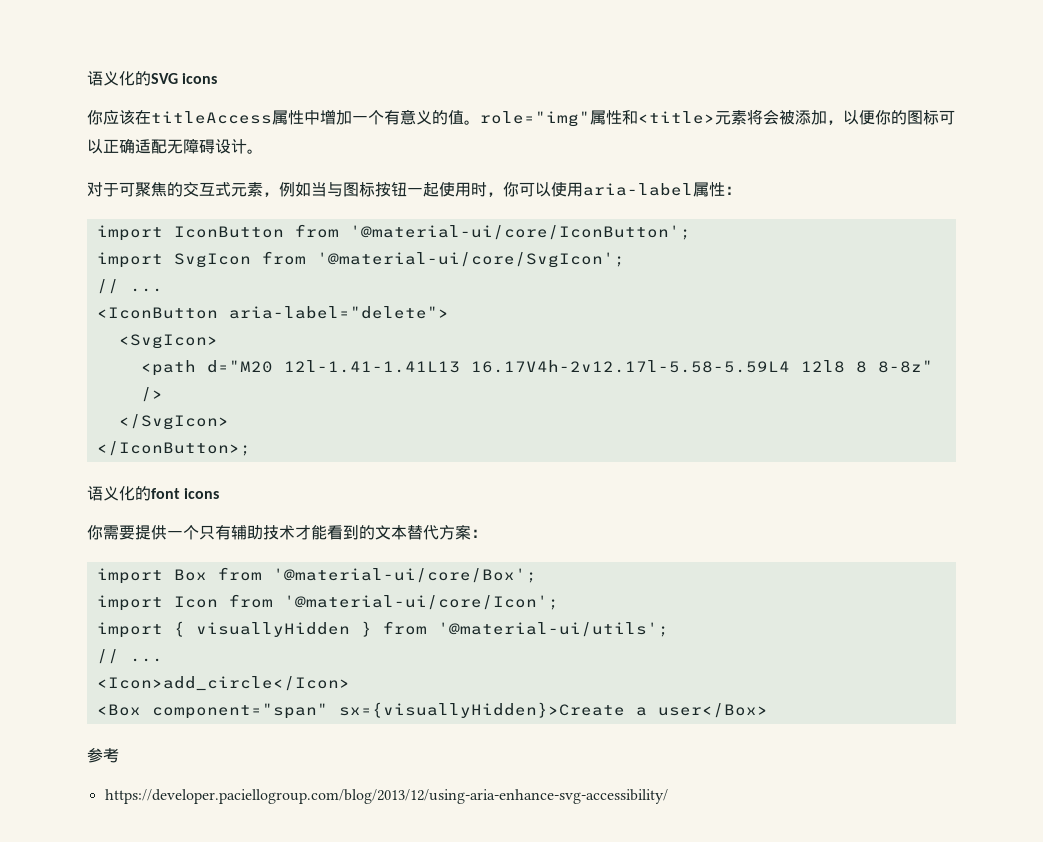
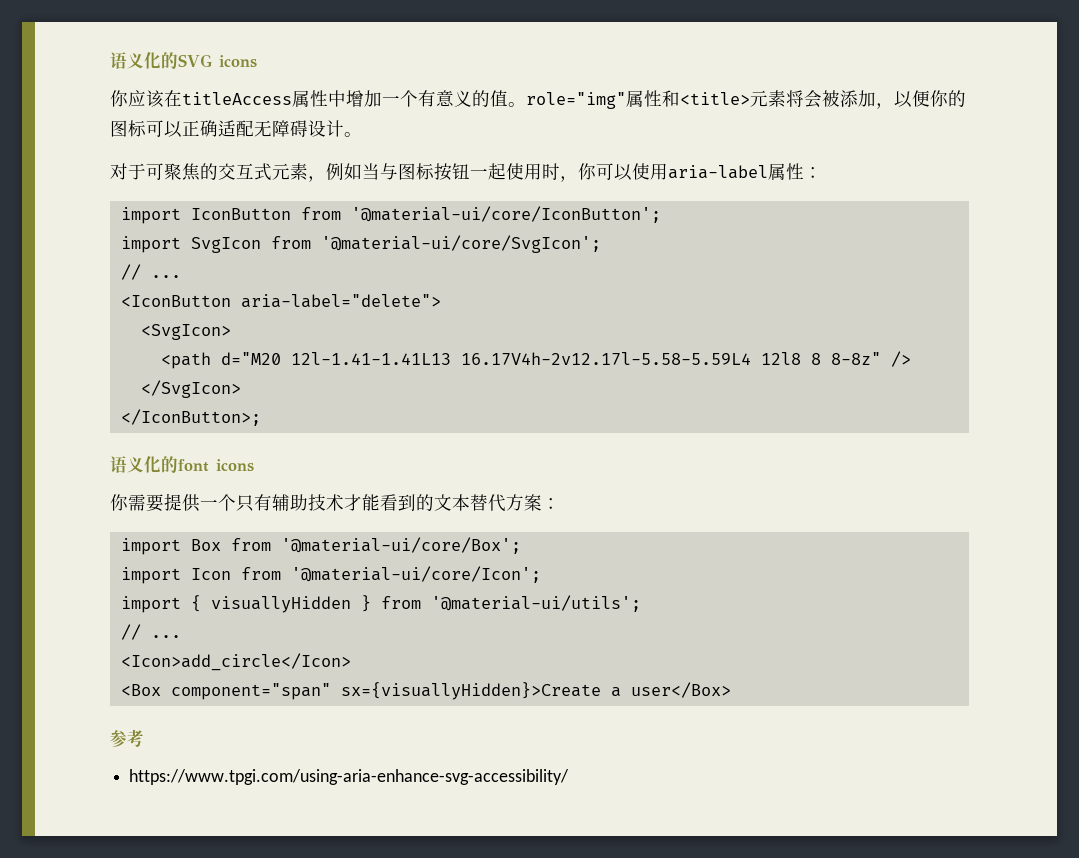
- https://developer.paciellogroup.com/blog/2013/12/using-aria-enhance-svg-accessibility/
+ https://www.tpgi.com/using-aria-enhance-svg-accessibility/

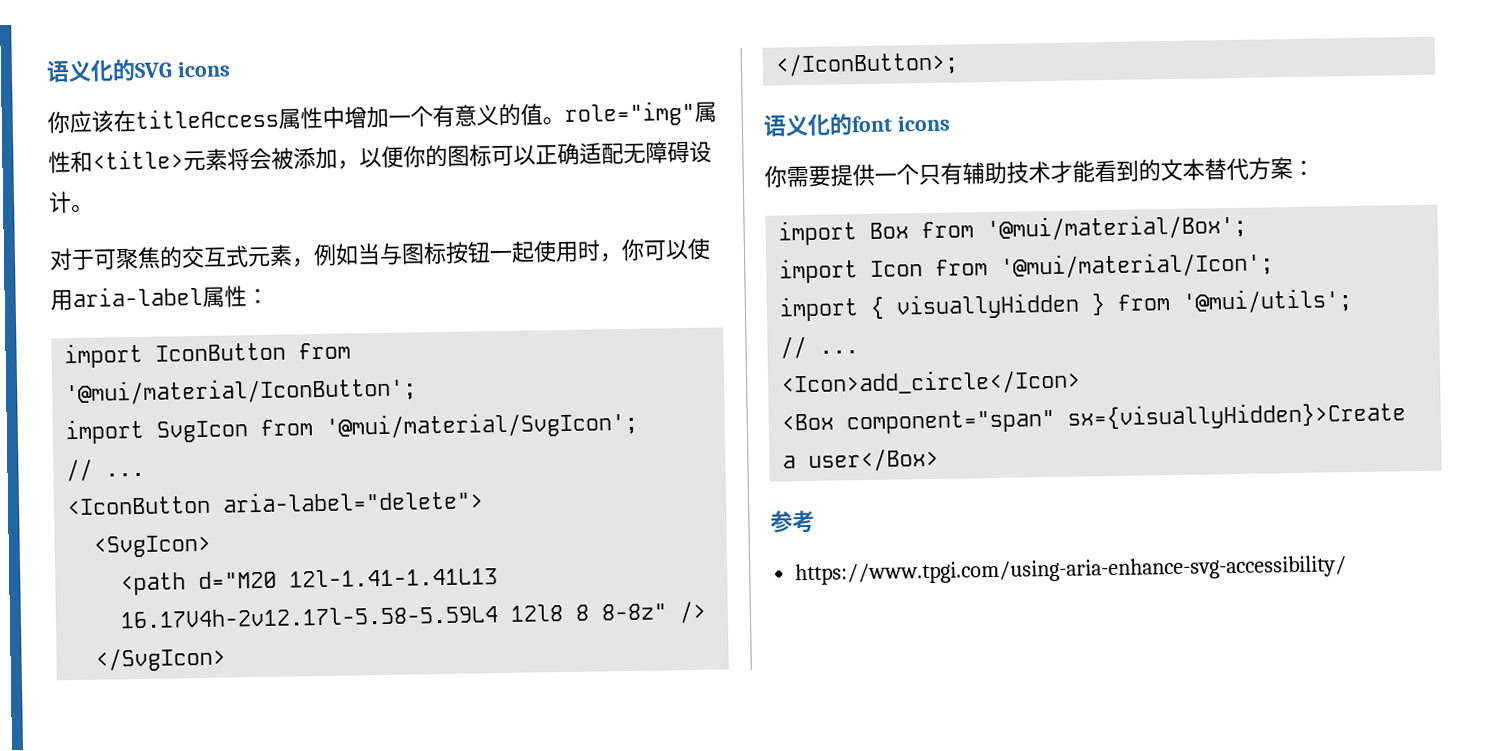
- import IconButton from '@material-ui/core/IconButton';
+ import IconButton from '@mui/material/IconButton';
- import SvgIcon from '@material-ui/core/SvgIcon';
+ import SvgIcon from '@mui/material/SvgIcon';
- import Box from '@material-ui/core/Box';
+ import Box from '@mui/material/Box';
- import Icon from '@material-ui/core/Icon';
+ import Icon from '@mui/material/Icon';
- import { visuallyHidden } from '@material-ui/utils';
+ import { visuallyHidden } from '@mui/utils';

